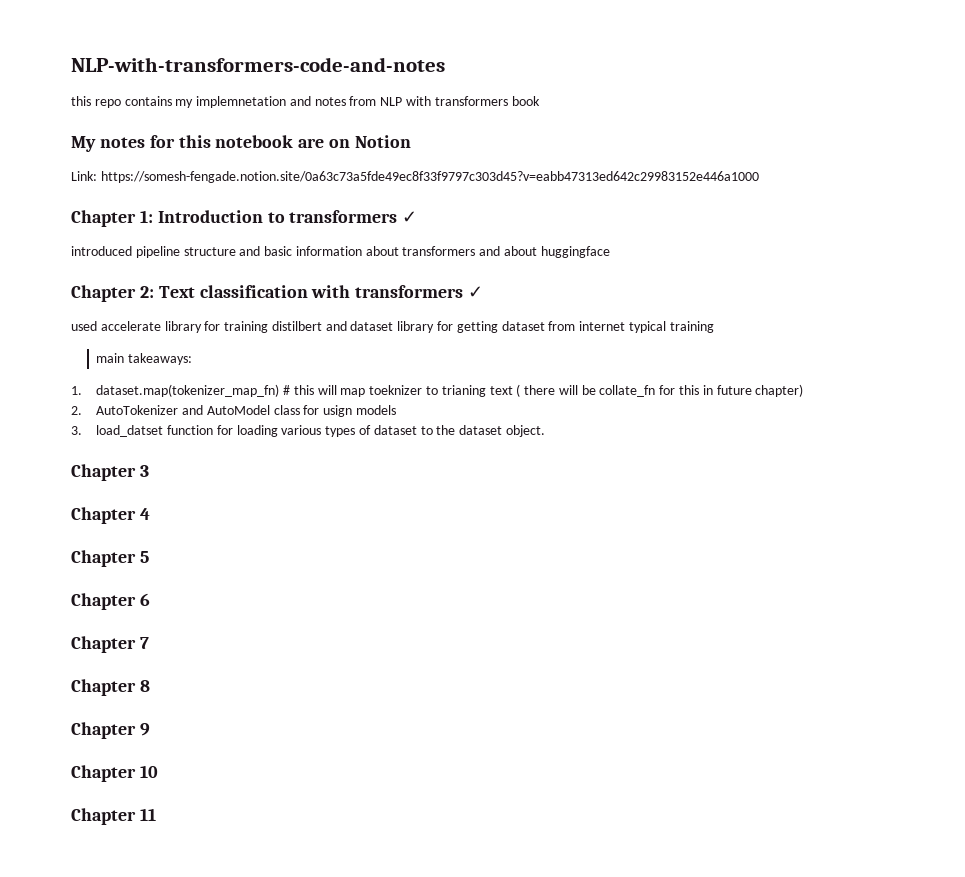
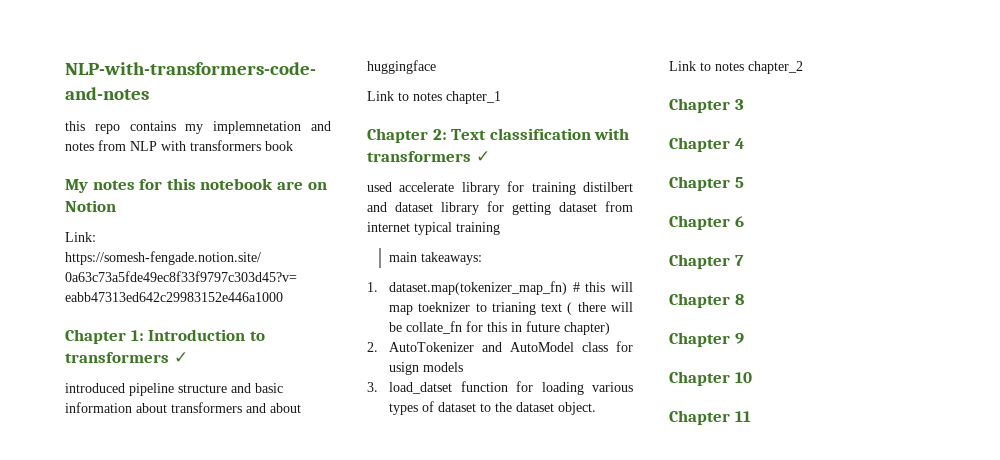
+ Link to notes chapter_1
+ Link to notes chapter_2

